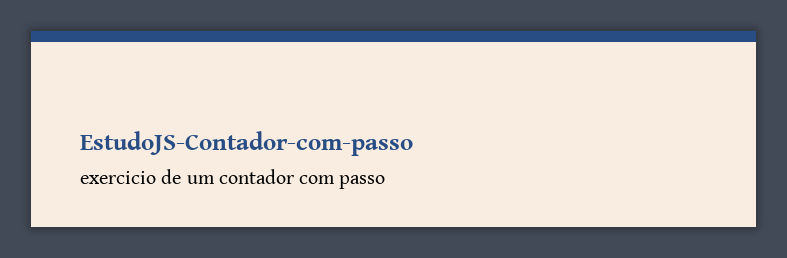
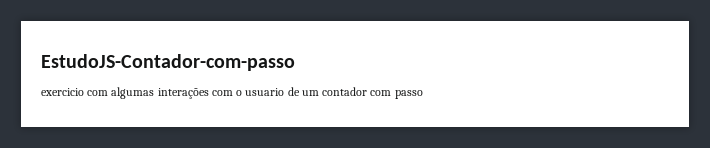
- exercicio de um contador com passo
+ exercicio com algumas interações com o usuario de um contador com passo

